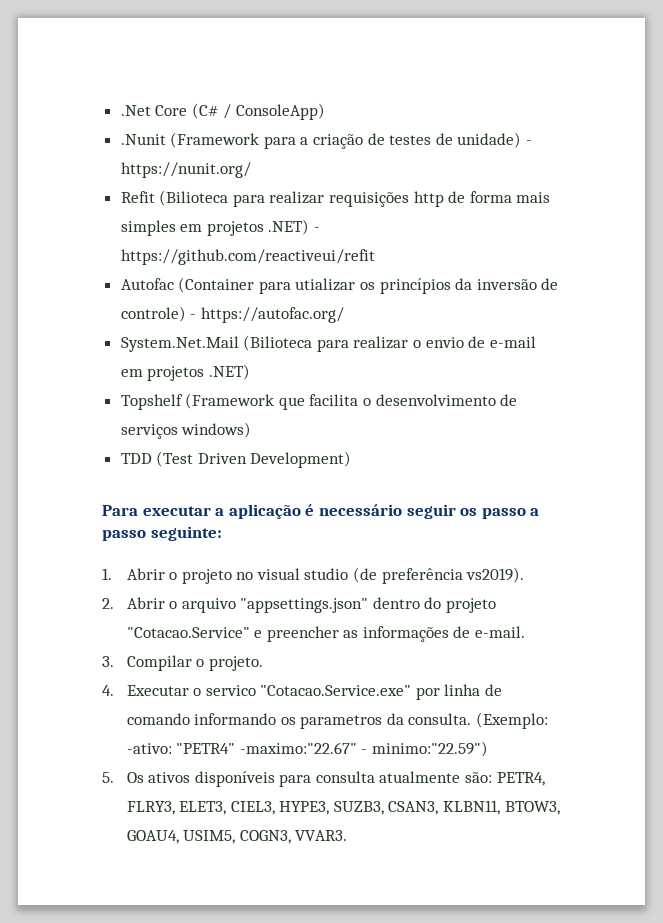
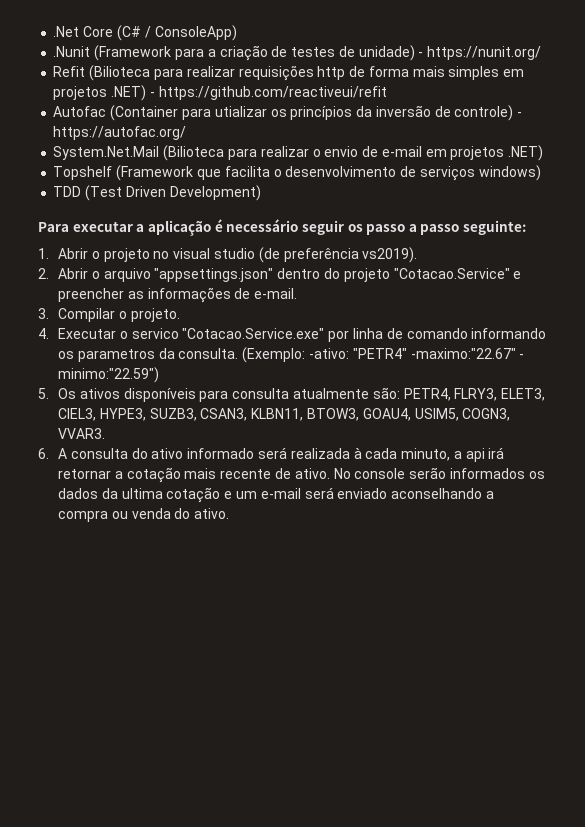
+ 6. A consulta do ativo informado será realizada à cada minuto, a api irá retornar a cotação mais recente de ativo. No console serão informados os dados da ultima cotação e um e-mail será enviado aconselhando a compra ou venda do ativo.

